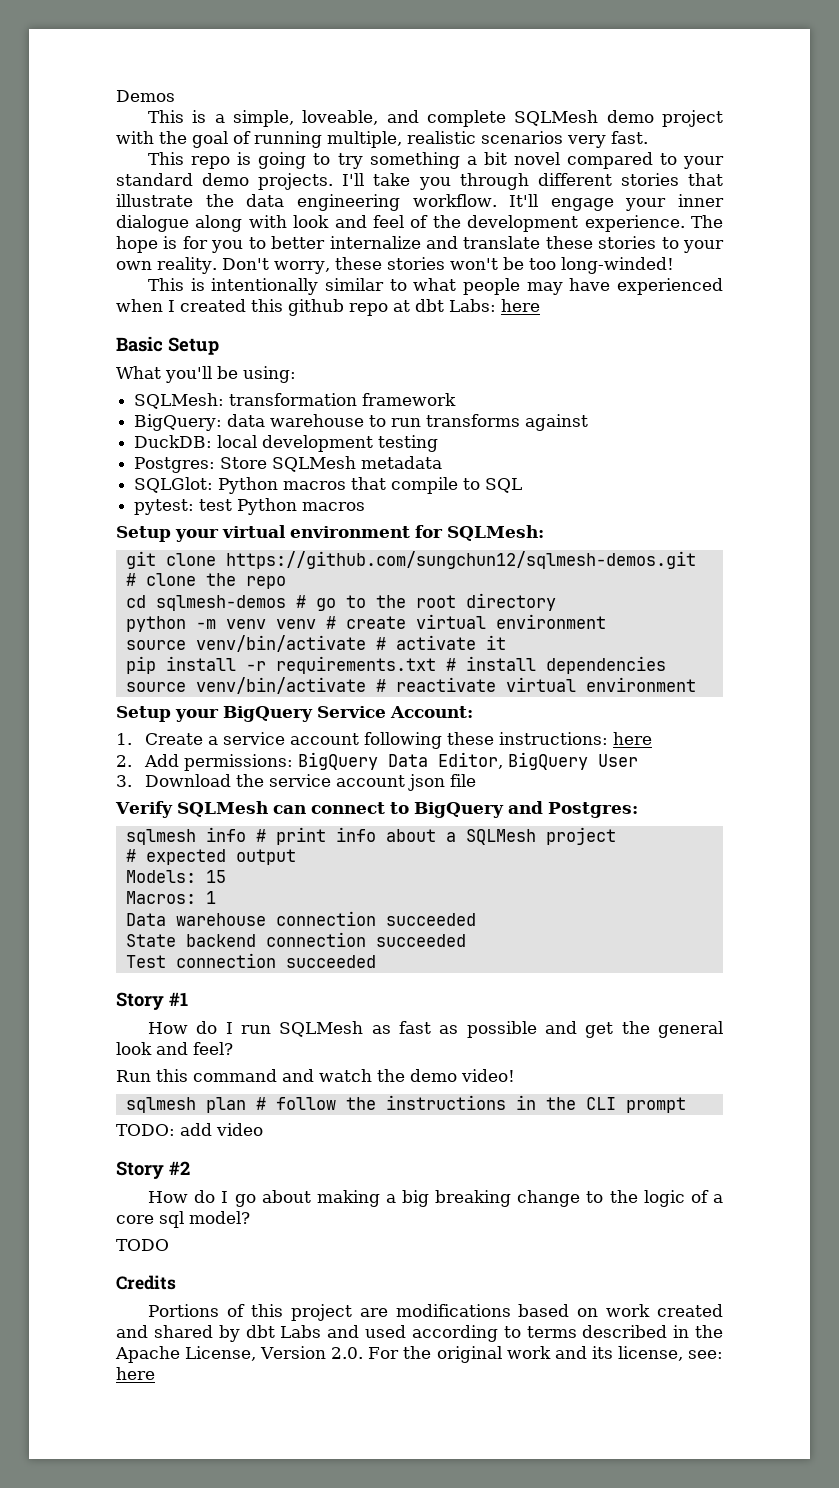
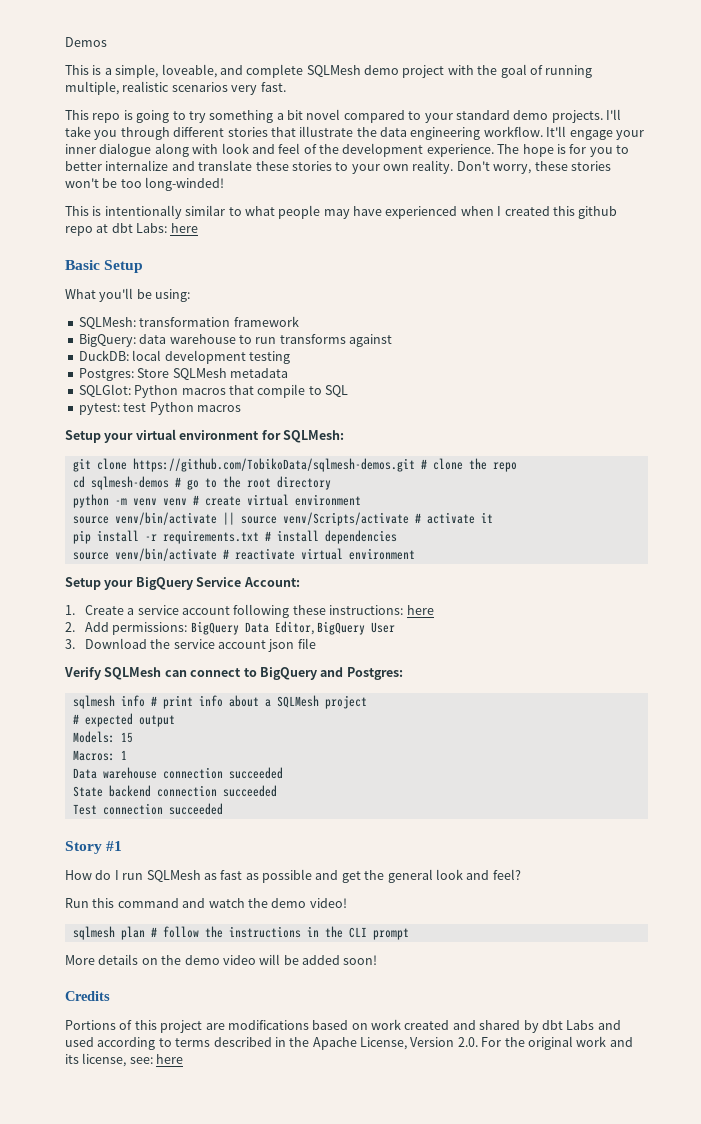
- git clone https://github.com/sungchun12/sqlmesh-demos.git # clone the repo
+ git clone https://github.com/TobikoData/sqlmesh-demos.git # clone the repo
- source venv/bin/activate # activate it
+ source venv/bin/activate || source venv/Scripts/activate # activate it
- TODO: add video
- Story #2
- How do I go about making a big breaking change to the logic of a core sql model?
- TODO
+ More details on the demo video will be added soon!

